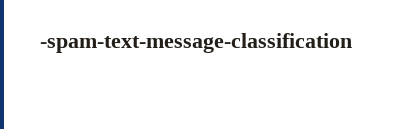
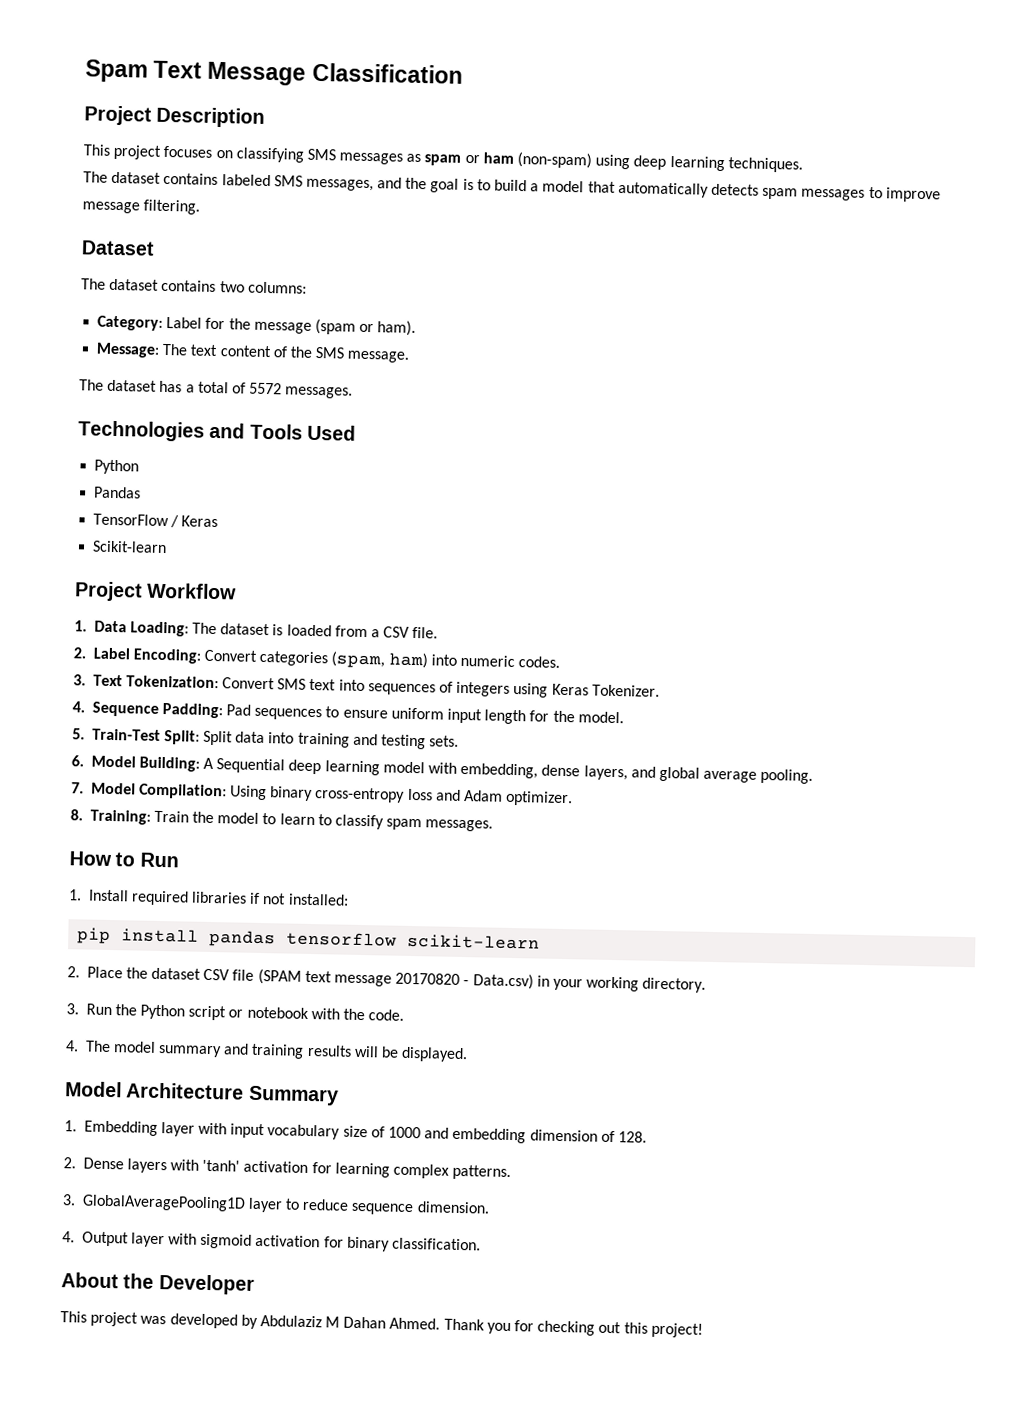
- -spam-text-message-classification
+ Spam Text Message Classification
+ Project Description
+ This project focuses on classifying SMS messages as spam or ham (non-spam) using deep learning techniques.
+ The dataset contains labeled SMS messages, and the goal is to build a model that automatically detects spam messages to improve message filtering.
+ Dataset
+ The dataset contains two columns:
+ Category: Label for the message (spam or ham).
+ Message: The text content of the SMS message.
+ The dataset has a total of 5572 messages.
+ Technologies and Tools Used
+ Python
+ Pandas
+ TensorFlow / Keras
+ Scikit-learn
+ Project Workflow
+ 1. Data Loading: The dataset is loaded from a CSV file.
+ 2. Label Encoding: Convert categories (spam, ham) into numeric codes.
+ 3. Text Tokenization: Convert SMS text into sequences of integers using Keras Tokenizer.
+ 4. Sequence Padding: Pad sequences to ensure uniform input length for the model.
+ 5. Train-Test Split: Split data into training and testing sets.
+ 6. Model Building: A Sequential deep learning model with embedding, dense layers, and global average pooling.
+ 7. Model Compilation: Using binary cross-entropy loss and Adam optimizer.
+ 8. Training: Train the model to learn to classify spam messages.
+ How to Run
+ 1. Install required libraries if not installed:
+ pip install pandas tensorflow scikit-learn
+ 2. Place the dataset CSV file (SPAM text message 20170820 - Data.csv) in your working directory.
+ 3. Run the Python script or notebook with the code.
+ 4. The model summary and training results will be displayed.
+ Model Architecture Summary
+ 1. Embedding layer with input vocabulary size of 1000 and embedding dimension of 128.
+ 2. Dense layers with 'tanh' activation for learning complex patterns.
+ 3. GlobalAveragePooling1D layer to reduce sequence dimension.
+ 4. Output layer with sigmoid activation for binary classification.
+ About the Developer
+ This project was developed by Abdulaziz M Dahan Ahmed. Thank you for checking out this project!

